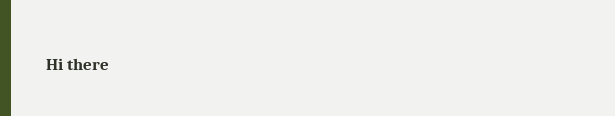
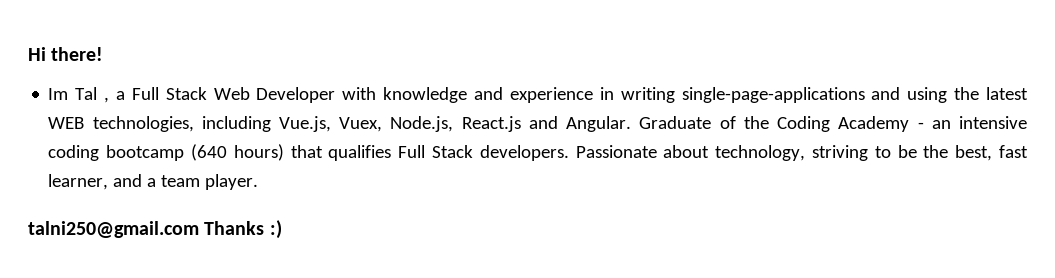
- Hi there
+ Hi there!
+ Im Tal , a Full Stack Web Developer with knowledge and experience in writing single-page-applications and using the latest WEB technologies, including Vue.js, Vuex, Node.js, React.js and Angular. Graduate of the Coding Academy - an intensive coding bootcamp (640 hours) that qualifies Full Stack developers. Passionate about technology, striving to be the best, fast learner, and a team player.
+ talni250@gmail.com Thanks :)

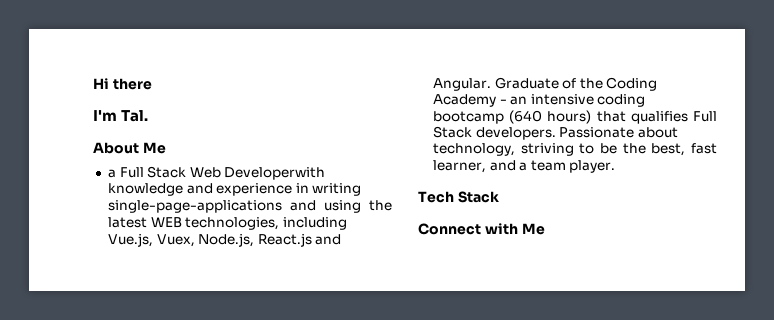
- Hi there!
- Im Tal , a Full Stack Web Developer with knowledge and experience in writing single-page-applications and using the latest WEB technologies, including Vue.js, Vuex, Node.js, React.js and Angular.
+ Hi there
+ I'm Tal.
+ About Me
+ a Full Stack Web Developerwith knowledge and experience in writing single-page-applications and using the latest WEB technologies, including Vue.js, Vuex, Node.js, React.js and Angular.
- talni250@gmail.com Thanks :)
+ Tech Stack
+ Connect with Me

